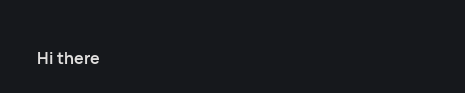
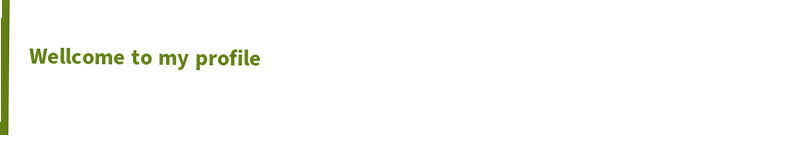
- Hi there
+ Wellcome to my profile

